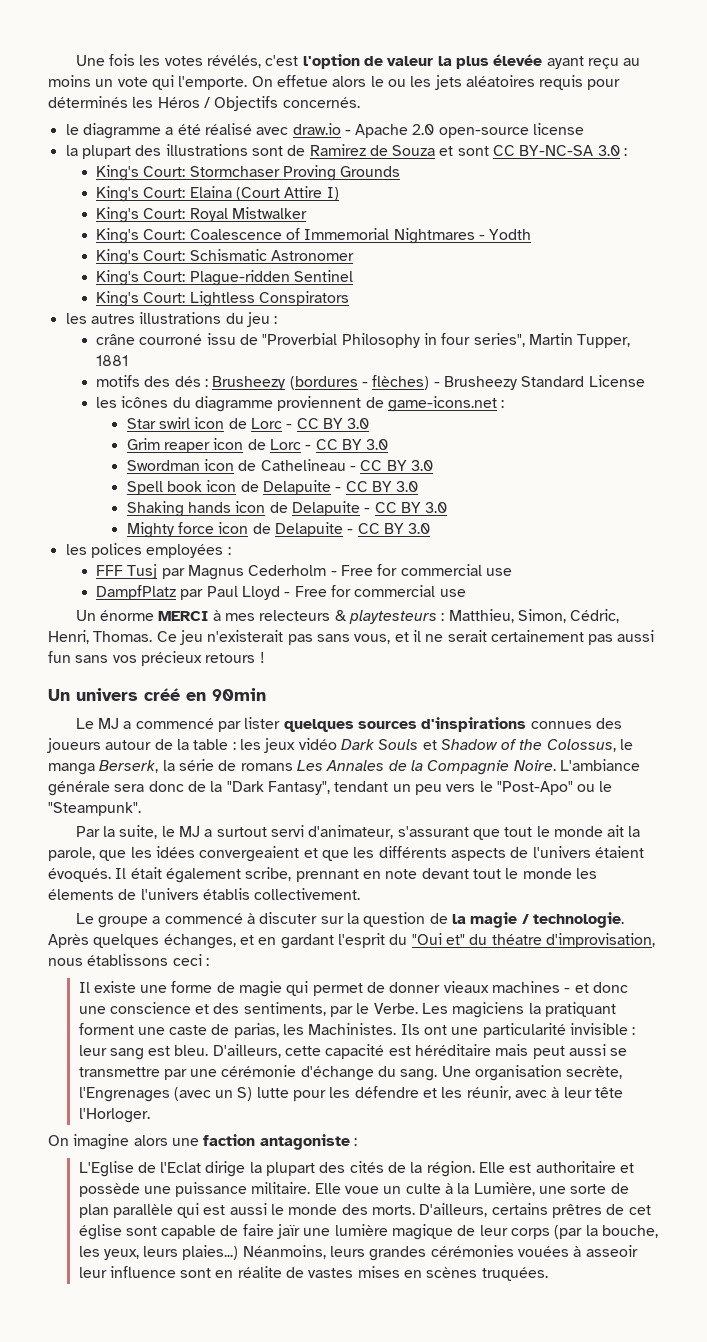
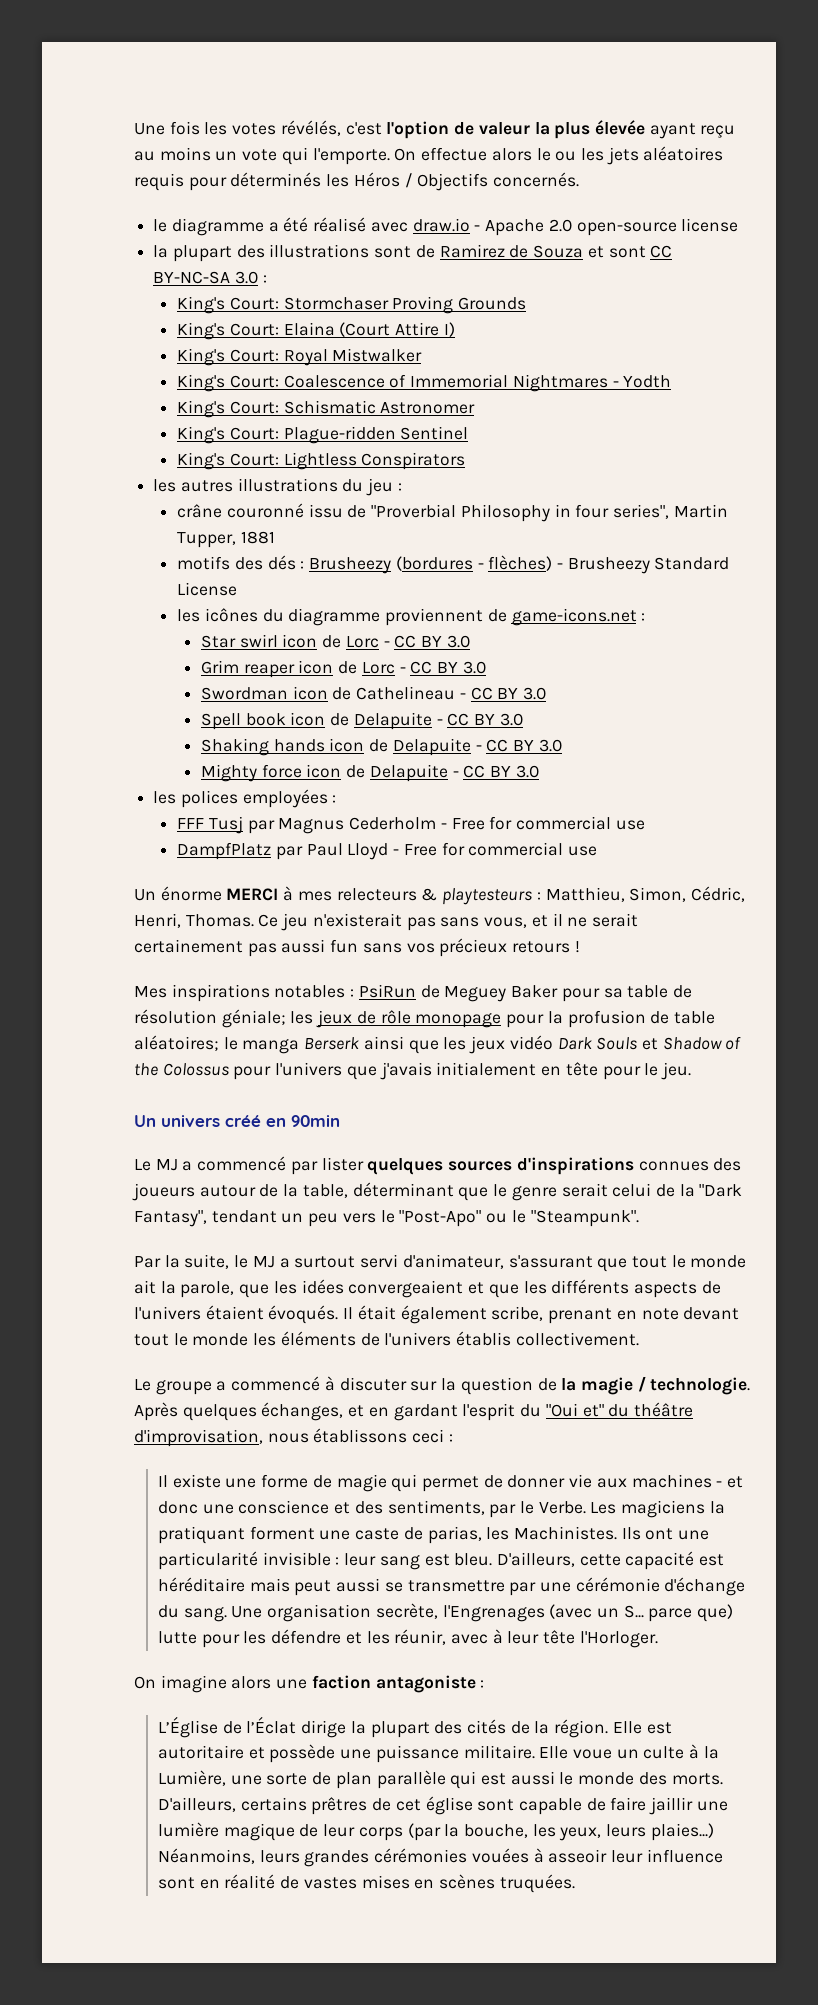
- On effetue alors le ou les jets aléatoires requis pour déterminés les Héros / Objectifs concernés.
+ On effectue alors le ou les jets aléatoires requis pour déterminés les Héros / Objectifs concernés.
- crâne courroné issu de "Proverbial Philosophy in four series", Martin Tupper, 1881
+ crâne couronné issu de "Proverbial Philosophy in four series", Martin Tupper, 1881
+ Mes inspirations notables : PsiRun de Meguey Baker pour sa table de résolution géniale; les jeux de rôle monopage pour la profusion de table aléatoires; le manga Berserk ainsi que les jeux vidéo Dark Souls et Shadow of the Colossus pour l'univers que j'avais initialement en tête pour le jeu.
- Le MJ a commencé par lister quelques sources d'inspirations connues des joueurs autour de la table : les jeux vidéo Dark Souls et Shadow of the Colossus, le manga Berserk, la série de romans Les Annales de la Compagnie Noire. L'ambiance générale sera donc de la "Dark Fantasy", tendant un peu vers le "Post-Apo" ou le "Steampunk".
+ Le MJ a commencé par lister quelques sources d'inspirations connues des joueurs autour de la table, déterminant que le genre serait celui de la "Dark Fantasy", tendant un peu vers le "Post-Apo" ou le "Steampunk".
- Il était également scribe, prennant en note devant tout le monde les élements de l'univers établis collectivement.
+ Il était également scribe, prenant en note devant tout le monde les éléments de l'univers établis collectivement.
- Après quelques échanges, et en gardant l'esprit du "Oui et" du théatre d'improvisation, nous établissons ceci :
+ Après quelques échanges, et en gardant l'esprit du "Oui et" du théâtre d'improvisation, nous établissons ceci :
- Il existe une forme de magie qui permet de donner vieaux machines - et donc une conscience et des sentiments, par le Verbe.
+ Il existe une forme de magie qui permet de donner vie aux machines - et donc une conscience et des sentiments, par le Verbe.
- Une organisation secrète, l'Engrenages (avec un S) lutte pour les défendre et les réunir, avec à leur tête l'Horloger.
+ Une organisation secrète, l'Engrenages (avec un S... parce que) lutte pour les défendre et les réunir, avec à leur tête l'Horloger.
- L'Eglise de l'Eclat dirige la plupart des cités de la région.
+ L’Église de l’Éclat dirige la plupart des cités de la région.
- Elle est authoritaire et possède une puissance militaire.
+ Elle est autoritaire et possède une puissance militaire.
- D'ailleurs, certains prêtres de cet église sont capable de faire jaïr une lumière magique de leur corps (par la bouche, les yeux, leurs plaies...)
+ D'ailleurs, certains prêtres de cet église sont capable de faire jaillir une lumière magique de leur corps (par la bouche, les yeux, leurs plaies...)
- Néanmoins, leurs grandes cérémonies vouées à asseoir leur influence sont en réalite de vastes mises en scènes truquées.
+ Néanmoins, leurs grandes cérémonies vouées à asseoir leur influence sont en réalité de vastes mises en scènes truquées.

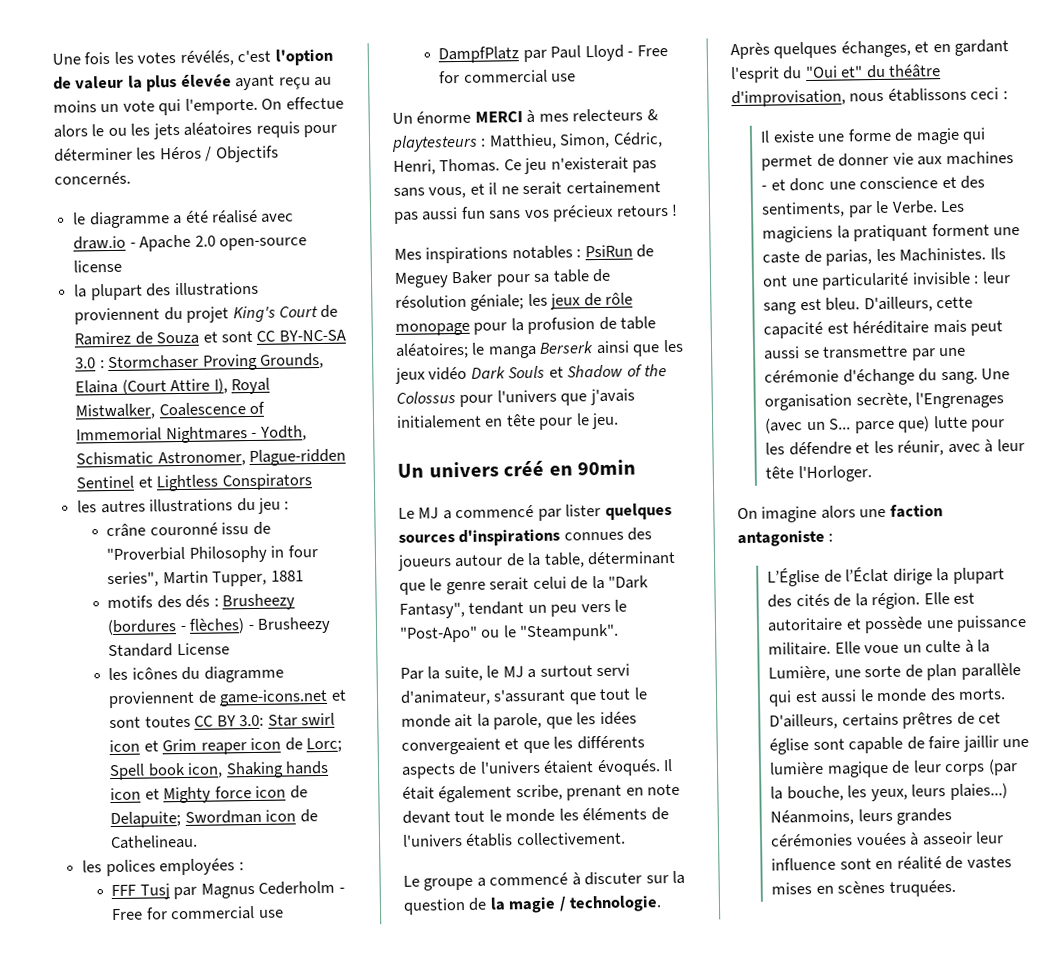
- On effectue alors le ou les jets aléatoires requis pour déterminés les Héros / Objectifs concernés.
+ On effectue alors le ou les jets aléatoires requis pour déterminer les Héros / Objectifs concernés.
- la plupart des illustrations sont de Ramirez de Souza et sont CC BY-NC-SA 3.0 :
- King's Court: Stormchaser Proving Grounds
- King's Court: Elaina (Court Attire I)
- King's Court: Royal Mistwalker
- King's Court: Coalescence of Immemorial Nightmares - Yodth
- King's Court: Schismatic Astronomer
- King's Court: Plague-ridden Sentinel
- King's Court: Lightless Conspirators
+ la plupart des illustrations proviennent du projet King's Court de Ramirez de Souza et sont CC BY-NC-SA 3.0 : Stormchaser Proving Grounds, Elaina (Court Attire I), Royal Mistwalker, Coalescence of Immemorial Nightmares - Yodth, Schismatic Astronomer, Plague-ridden Sentinel et Lightless Conspirators
- les icônes du diagramme proviennent de game-icons.net :
- Star swirl icon de Lorc - CC BY 3.0
- Grim reaper icon de Lorc - CC BY 3.0
- Swordman icon de Cathelineau - CC BY 3.0
- Spell book icon de Delapuite - CC BY 3.0
- Shaking hands icon de Delapuite - CC BY 3.0
- Mighty force icon de Delapuite - CC BY 3.0
+ les icônes du diagramme proviennent de game-icons.net et sont toutes CC BY 3.0: Star swirl icon et Grim reaper icon de Lorc; Spell book icon, Shaking hands icon et Mighty force icon de Delapuite; Swordman icon de Cathelineau.

